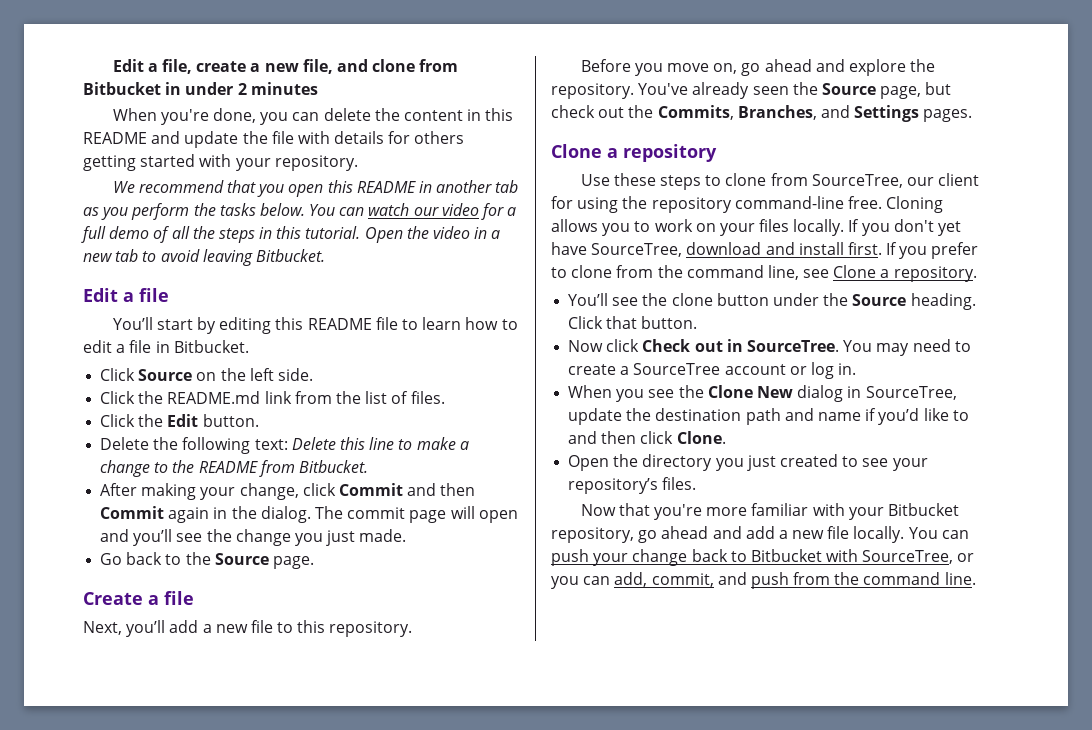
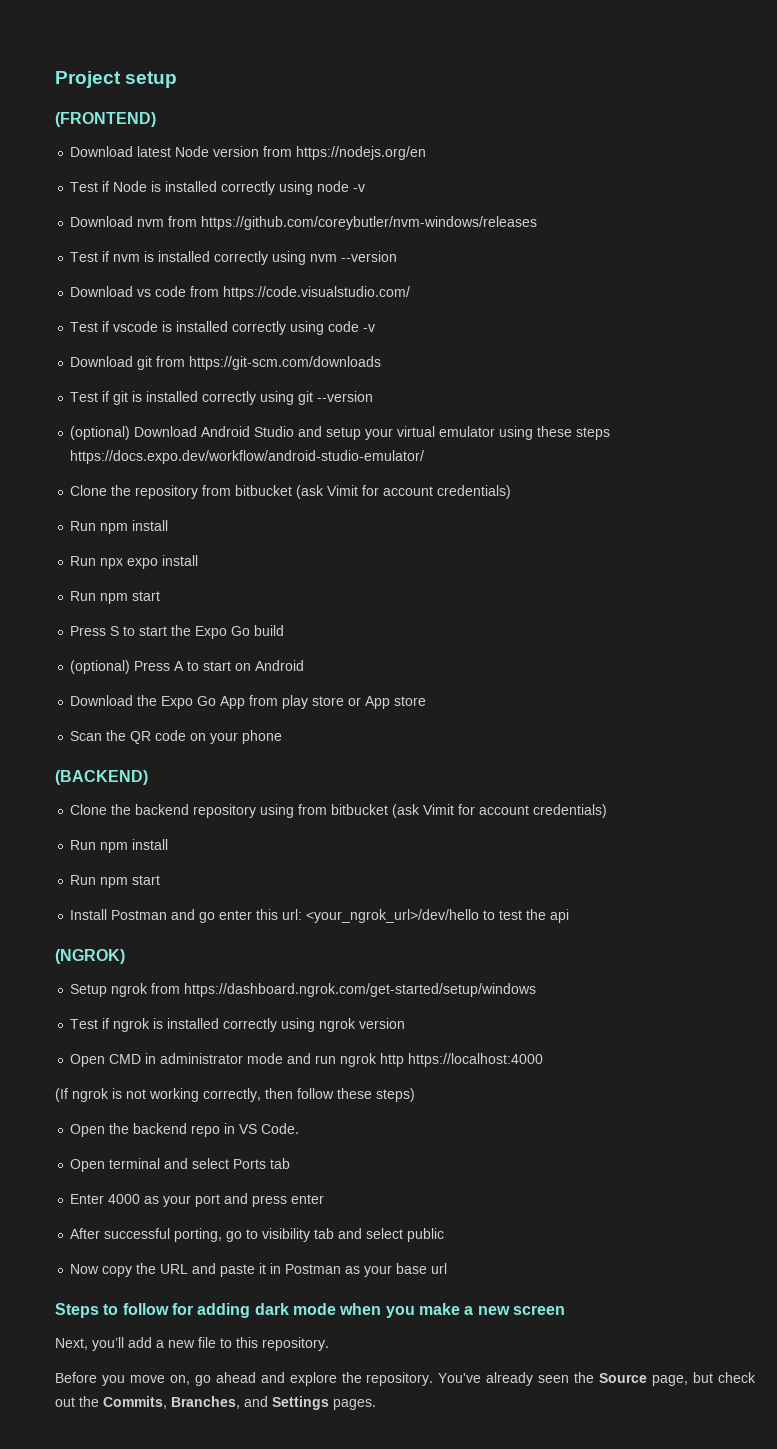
- Edit a file, create a new file, and clone from Bitbucket in under 2 minutes
- When you're done, you can delete the content in this README and update the file with details for others getting started with your repository.
- We recommend that you open this README in another tab as you perform the tasks below. You can watch our video for a full demo of all the steps in this tutorial. Open the video in a new tab to avoid leaving Bitbucket.
- Edit a file
- You’ll start by editing this README file to learn how to edit a file in Bitbucket.
- Click Source on the left side.
- Click the README.md link from the list of files.
- Click the Edit button.
- Delete the following text: Delete this line to make a change to the README from Bitbucket.
- After making your change, click Commit and then Commit again in the dialog. The commit page will open and you’ll see the change you just made.
- Go back to the Source page.
- Create a file
+ Project setup
+ (FRONTEND)
+ Download latest Node version from https://nodejs.org/en
+ Test if Node is installed correctly using node -v
+ Download nvm from https://github.com/coreybutler/nvm-windows/releases
+ Test if nvm is installed correctly using nvm --version
+ Download vs code from https://code.visualstudio.com/
+ Test if vscode is installed correctly using code -v
+ Download git from https://git-scm.com/downloads
+ Test if git is installed correctly using git --version
+ (optional) Download Android Studio and setup your virtual emulator using these steps https://docs.expo.dev/workflow/android-studio-emulator/
+ Clone the repository from bitbucket (ask Vimit for account credentials)
+ Run npm install
+ Run npx expo install
+ Run npm start
+ Press S to start the Expo Go build
+ (optional) Press A to start on Android
+ Download the Expo Go App from play store or App store
+ Scan the QR code on your phone
+ (BACKEND)
+ Clone the backend repository using from bitbucket (ask Vimit for account credentials)
+ Run npm install
+ Run npm start
+ Install Postman and go enter this url: <your_ngrok_url>/dev/hello to test the api
+ (NGROK)
+ Setup ngrok from https://dashboard.ngrok.com/get-started/setup/windows
+ Test if ngrok is installed correctly using ngrok version
+ Open CMD in administrator mode and run ngrok http https://localhost:4000
+ (If ngrok is not working correctly, then follow these steps)
+ Open the backend repo in VS Code.
+ Open terminal and select Ports tab
+ Enter 4000 as your port and press enter
+ After successful porting, go to visibility tab and select public
+ Now copy the URL and paste it in Postman as your base url
+ Steps to follow for adding dark mode when you make a new screen
- Clone a repository
- Use these steps to clone from SourceTree, our client for using the repository command-line free. Cloning allows you to work on your files locally. If you don't yet have SourceTree, download and install first. If you prefer to clone from the command line, see Clone a repository.
- You’ll see the clone button under the Source heading. Click that button.
- Now click Check out in SourceTree. You may need to create a SourceTree account or log in.
- When you see the Clone New dialog in SourceTree, update the destination path and name if you’d like to and then click Clone.
- Open the directory you just created to see your repository’s files.
- Now that you're more familiar with your Bitbucket repository, go ahead and add a new file locally. You can push your change back to Bitbucket with SourceTree, or you can add, commit, and push from the command line.

